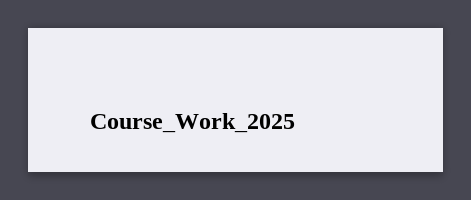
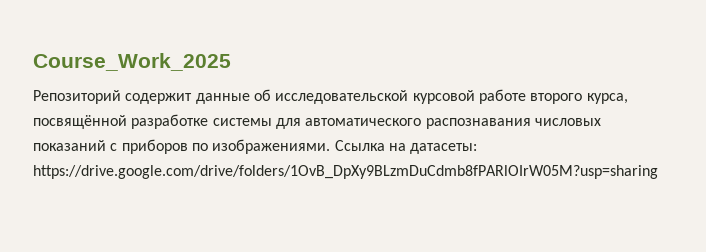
+ Репозиторий содержит данные об исследовательской курсовой работе второго курса, посвящённой разработке системы для автоматического распознавания числовых показаний с приборов по изображениями. Ссылка на датасеты: https://drive.google.com/drive/folders/1OvB_DpXy9BLzmDuCdmb8fPARlOIrW05M?usp=sharing

